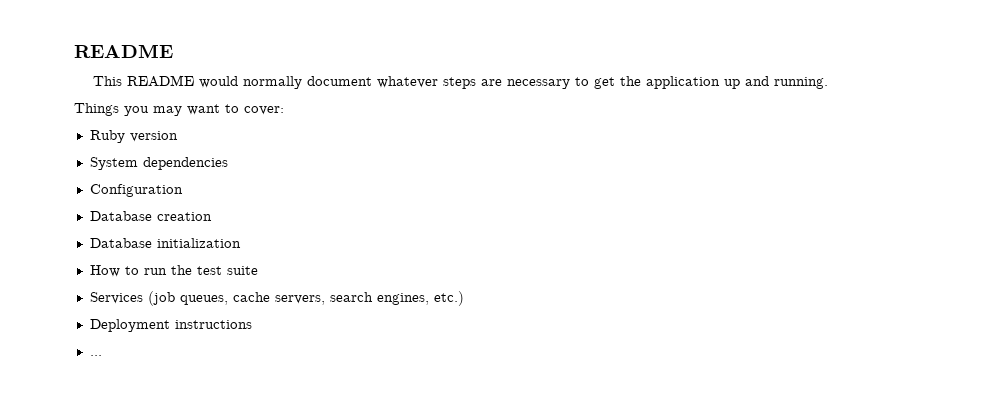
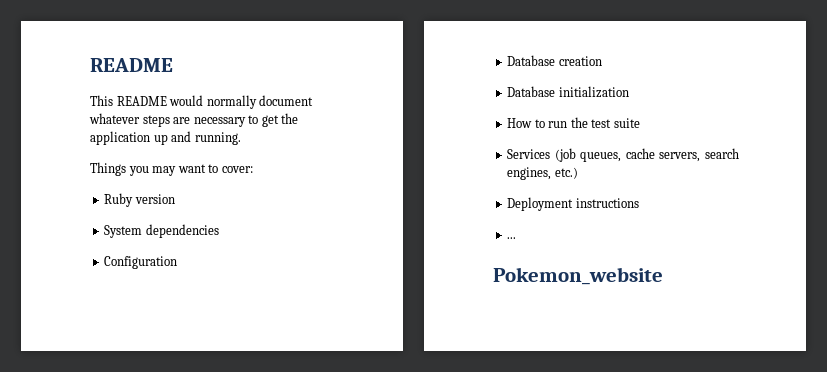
+ Pokemon_website

